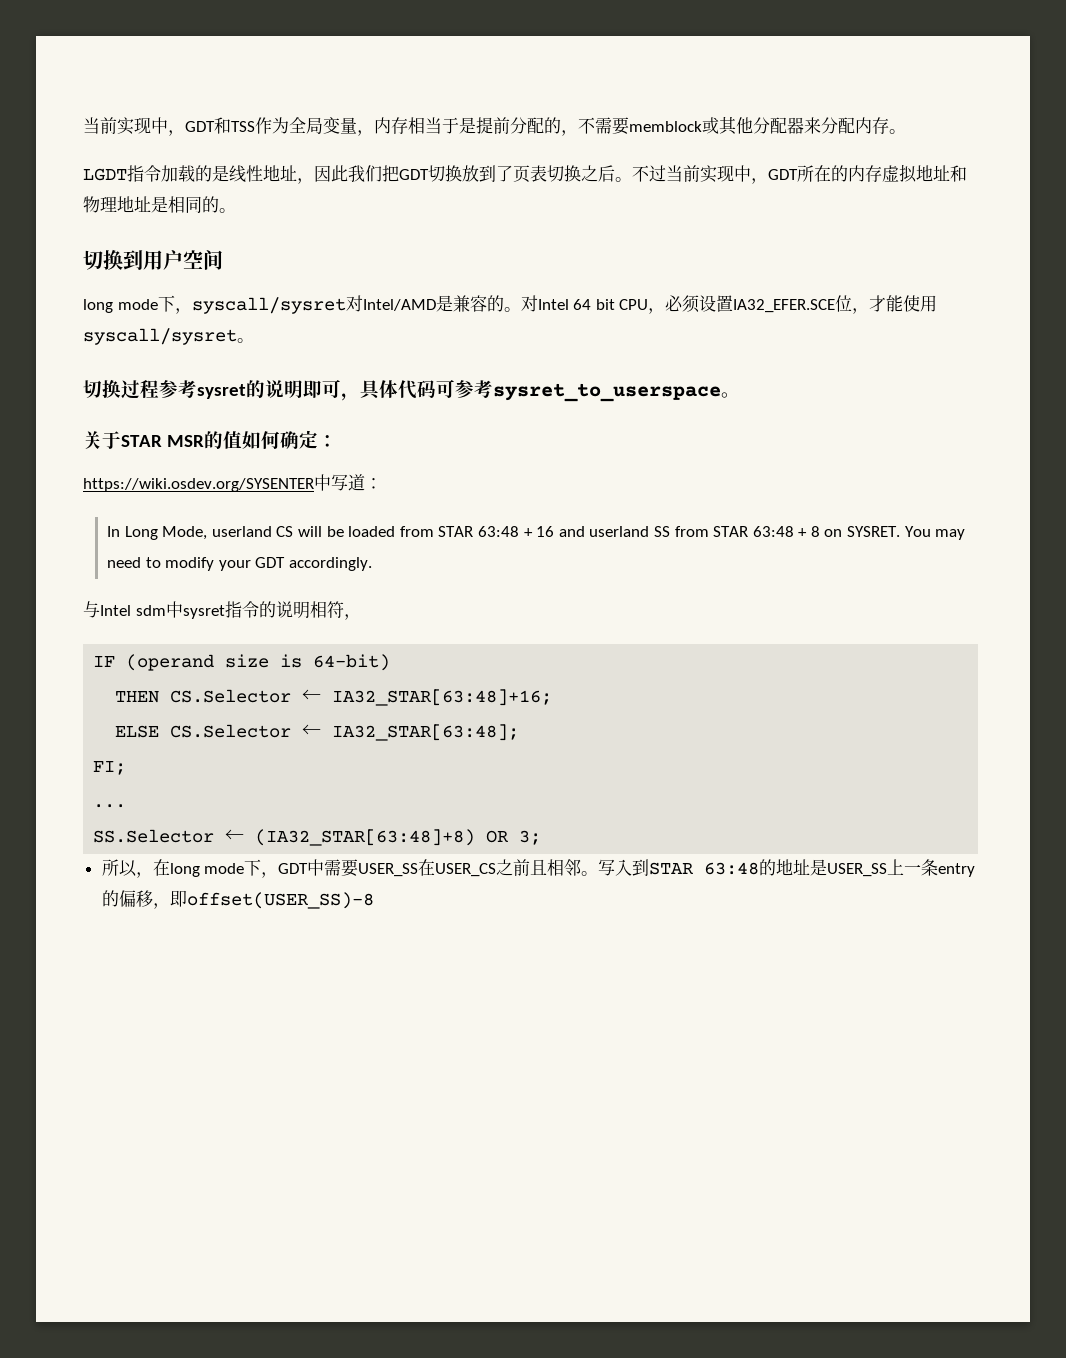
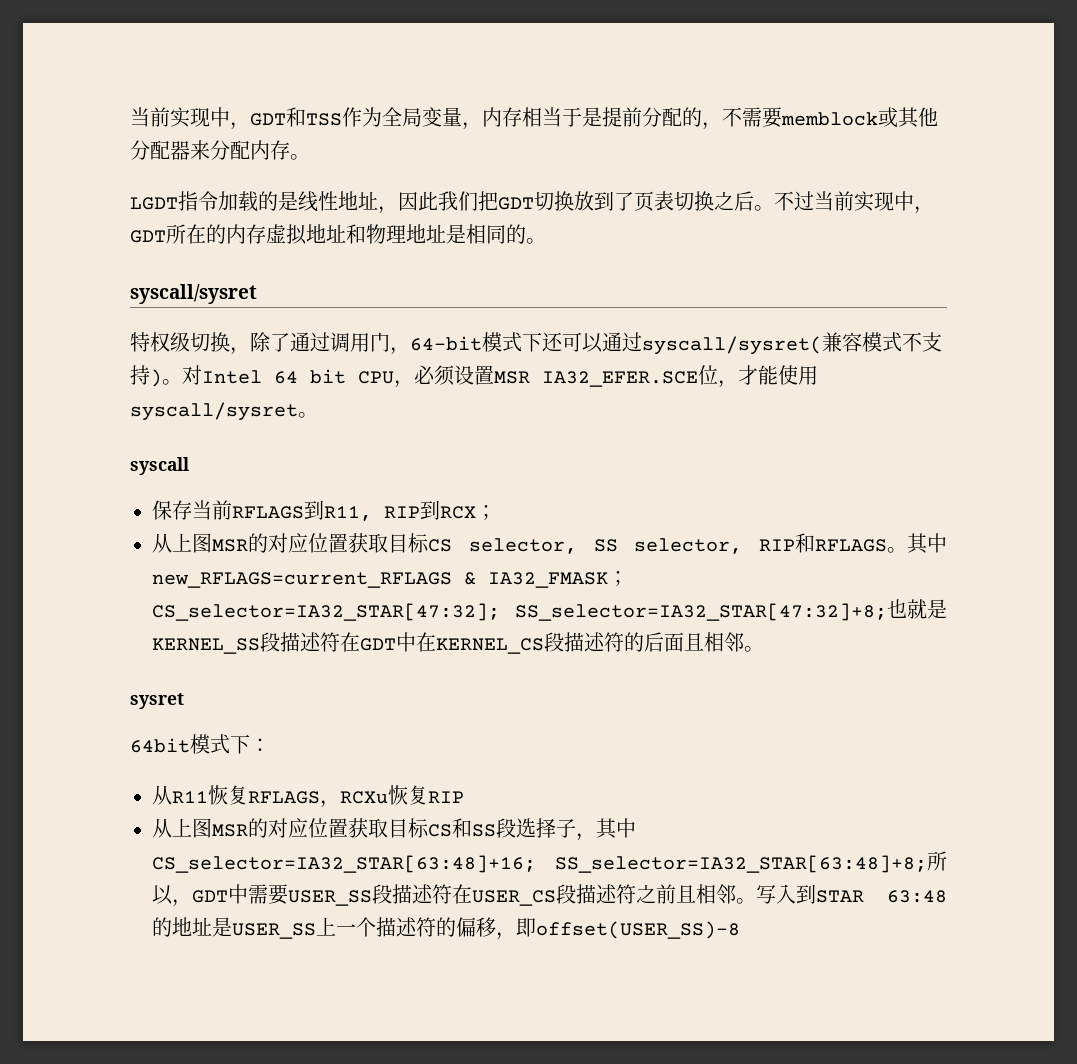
  不过当前实现中，GDT所在的内存虚拟地址和物理地址是相同的。
- 切换到用户空间
- long mode下，syscall/sysret对Intel/AMD是兼容的。
+ syscall/sysret
+ 特权级切换，除了通过调用门，64-bit模式下还可以通过syscall/sysret(兼容模式不支持)。
- 对Intel 64 bit CPU，必须设置IA32_EFER.SCE位，才能使用syscall/sysret。
+ 对Intel 64 bit CPU，必须设置MSR IA32_EFER.SCE位，才能使用syscall/sysret。
- 切换过程参考sysret的说明即可，具体代码可参考sysret_to_userspace。
- 关于STAR MSR的值如何确定：
- https://wiki.osdev.org/SYSENTER中写道：
- In Long Mode, userland CS will be loaded from STAR 63:48 + 16 and userland SS from STAR 63:48 + 8 on SYSRET. You may need to modify your GDT accordingly.
- 与Intel sdm中sysret指令的说明相符，
- IF (operand size is 64-bit)
- THEN CS.Selector ← IA32_STAR[63:48]+16;
- ELSE CS.Selector ← IA32_STAR[63:48];
- FI;
- ...
- SS.Selector ← (IA32_STAR[63:48]+8) OR 3;
- 所以，在long mode下，GDT中需要USER_SS在USER_CS之前且相邻。
+ syscall
+ 保存当前RFLAGS到R11, RIP到RCX；
+ 从上图MSR的对应位置获取目标CS selector, SS selector, RIP和RFLAGS。其中new_RFLAGS=current_RFLAGS & IA32_FMASK；CS_selector=IA32_STAR[47:32]; SS_selector=IA32_STAR[47:32]+8;也就是KERNEL_SS段描述符在GDT中在KERNEL_CS段描述符的后面且相邻。
+ sysret
+ 64bit模式下：
+ 从R11恢复RFLAGS，RCXu恢复RIP
+ 从上图MSR的对应位置获取目标CS和SS段选择子，其中CS_selector=IA32_STAR[63:48]+16; SS_selector=IA32_STAR[63:48]+8;所以，GDT中需要USER_SS段描述符在USER_CS段描述符之前且相邻。
- 写入到STAR 63:48的地址是USER_SS上一条entry的偏移，即offset(USER_SS)-8
+ 写入到STAR 63:48的地址是USER_SS上一个描述符的偏移，即offset(USER_SS)-8

